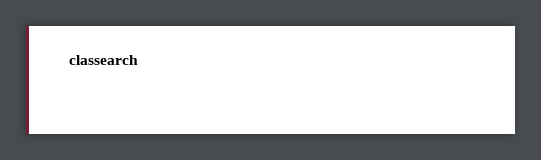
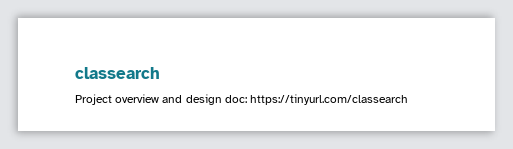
+ Project overview and design doc: https://tinyurl.com/classearch

